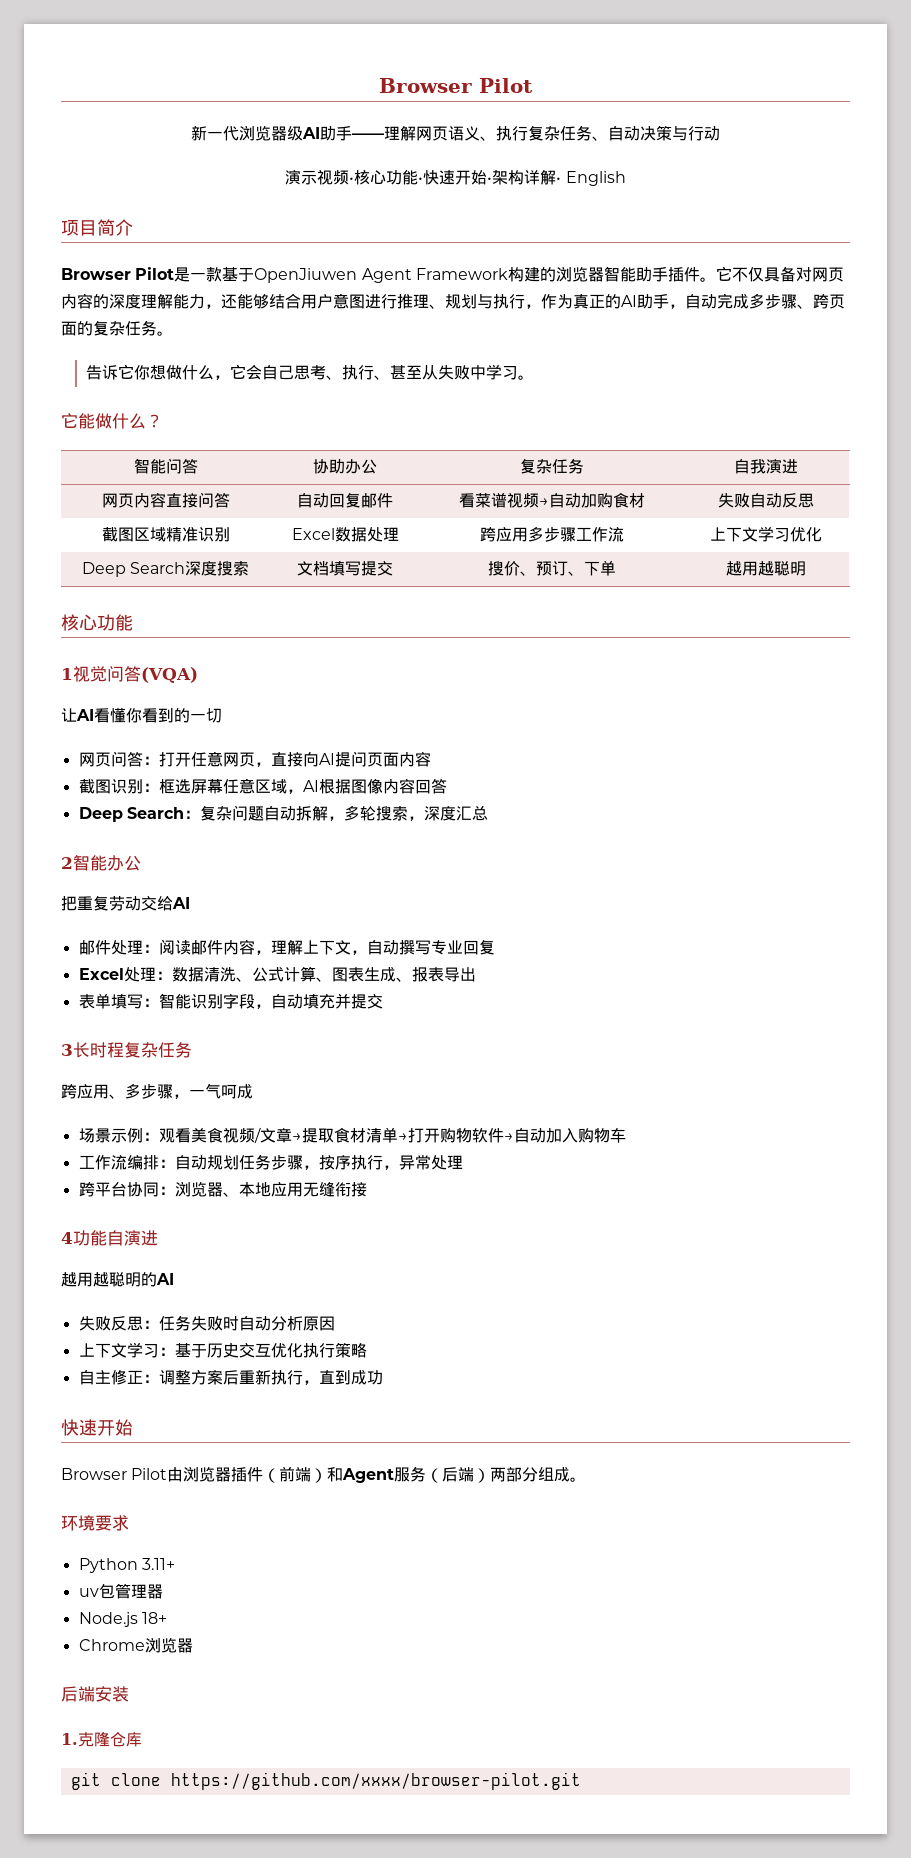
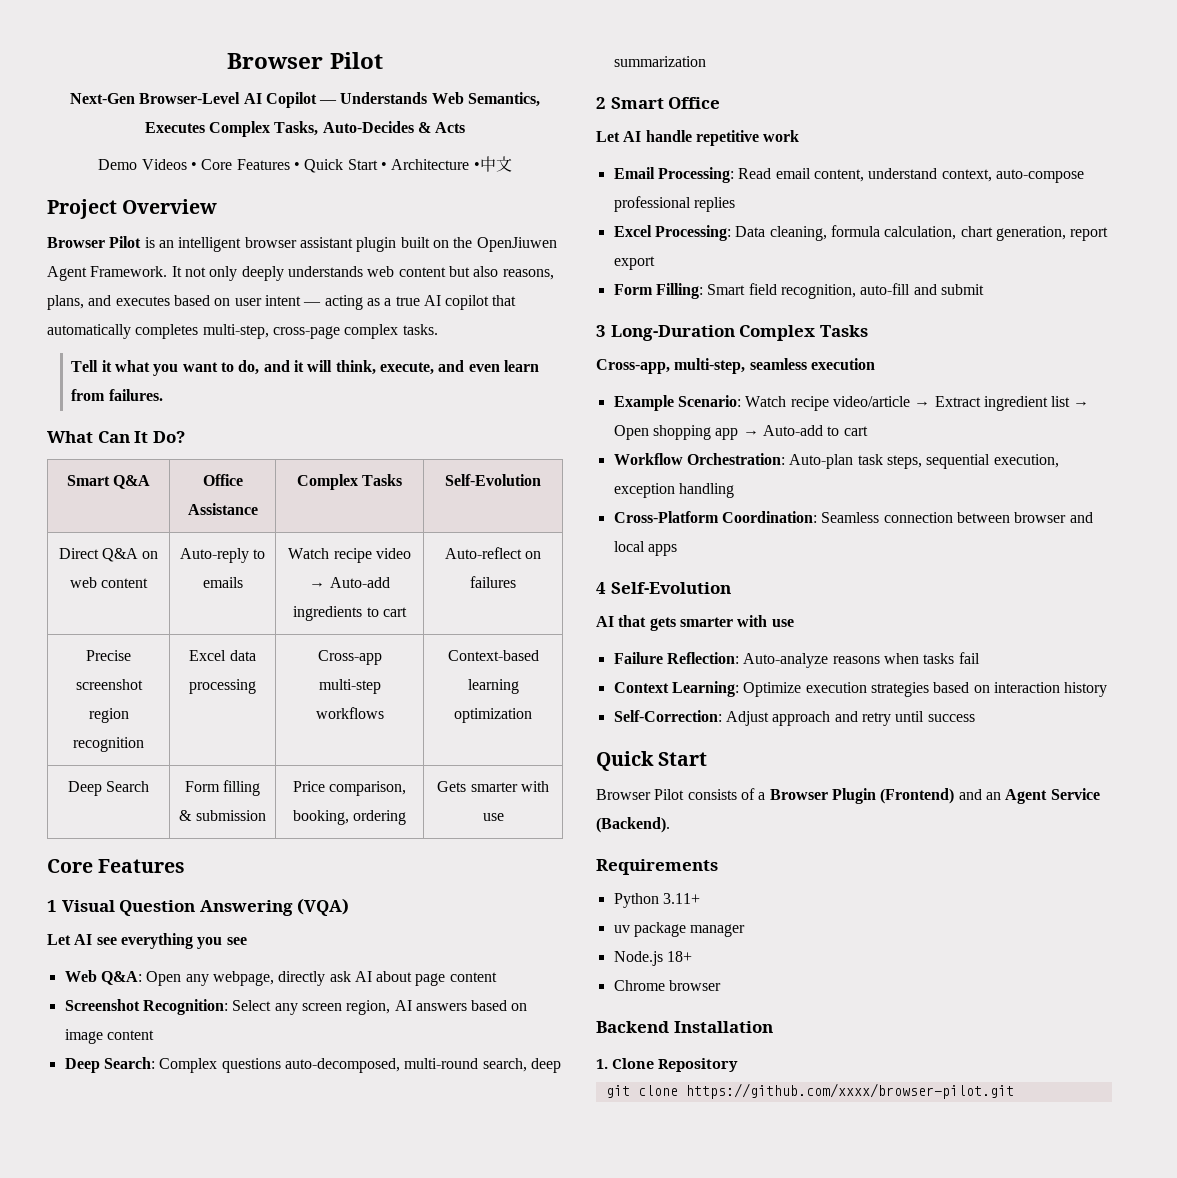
- 新一代浏览器级AI助手——理解网页语义、执行复杂任务、自动决策与行动
- 演示视频•核心功能•快速开始•架构详解• English
- 项目简介
- Browser Pilot是一款基于OpenJiuwen Agent Framework构建的浏览器智能助手插件。它不仅具备对网页内容的深度理解能力，还能够结合用户意图进行推理、规划与执行，作为真正的AI助手，自动完成多步骤、跨页面的复杂任务。
- 告诉它你想做什么，它会自己思考、执行、甚至从失败中学习。
- 它能做什么？
- 智能问答 | 协助办公 | 复杂任务 | 自我演进
- 网页内容直接问答 | 自动回复邮件 | 看菜谱视频→自动加购食材 | 失败自动反思
- 截图区域精准识别 | Excel数据处理 | 跨应用多步骤工作流 | 上下文学习优化
- Deep Search深度搜索 | 文档填写提交 | 搜价、预订、下单 | 越用越聪明
- 核心功能
- 1视觉问答(VQA)
- 让AI看懂你看到的一切
- 网页问答：打开任意网页，直接向AI提问页面内容
- 截图识别：框选屏幕任意区域，AI根据图像内容回答
- Deep Search：复杂问题自动拆解，多轮搜索，深度汇总
- 2智能办公
- 把重复劳动交给AI
- 邮件处理：阅读邮件内容，理解上下文，自动撰写专业回复
- Excel处理：数据清洗、公式计算、图表生成、报表导出
- 表单填写：智能识别字段，自动填充并提交
- 3长时程复杂任务
- 跨应用、多步骤，一气呵成
- 场景示例：观看美食视频/文章→提取食材清单→打开购物软件→自动加入购物车
- 工作流编排：自动规划任务步骤，按序执行，异常处理
- 跨平台协同：浏览器、本地应用无缝衔接
- 4功能自演进
- 越用越聪明的AI
- 失败反思：任务失败时自动分析原因
- 上下文学习：基于历史交互优化执行策略
- 自主修正：调整方案后重新执行，直到成功
- 快速开始
- Browser Pilot由浏览器插件（前端）和Agent服务（后端）两部分组成。
- 环境要求
+ Next-Gen Browser-Level AI Copilot — Understands Web Semantics, Executes Complex Tasks, Auto-Decides & Acts
+ Demo Videos • Core Features • Quick Start • Architecture •中文
+ Project Overview
+ Browser Pilot is an intelligent browser assistant plugin built on the OpenJiuwen Agent Framework. It not only deeply understands web content but also reasons, plans, and executes based on user intent — acting as a true AI copilot that automatically completes multi-step, cross-page complex tasks.
+ Tell it what you want to do, and it will think, execute, and even learn from failures.
+ What Can It Do?
+ Smart Q&A | Office Assistance | Complex Tasks | Self-Evolution
+ Direct Q&A on web content | Auto-reply to emails | Watch recipe video → Auto-add ingredients to cart | Auto-reflect on failures
+ Precise screenshot region recognition | Excel data processing | Cross-app multi-step workflows | Context-based learning optimization
+ Deep Search | Form filling & submission | Price comparison, booking, ordering | Gets smarter with use
+ Core Features
+ 1 Visual Question Answering (VQA)
+ Let AI see everything you see
+ Web Q&A: Open any webpage, directly ask AI about page content
+ Screenshot Recognition: Select any screen region, AI answers based on image content
+ Deep Search: Complex questions auto-decomposed, multi-round search, deep summarization
+ 2 Smart Office
+ Let AI handle repetitive work
+ Email Processing: Read email content, understand context, auto-compose professional replies
+ Excel Processing: Data cleaning, formula calculation, chart generation, report export
+ Form Filling: Smart field recognition, auto-fill and submit
+ 3 Long-Duration Complex Tasks
+ Cross-app, multi-step, seamless execution
+ Example Scenario: Watch recipe video/article → Extract ingredient list → Open shopping app → Auto-add to cart
+ Workflow Orchestration: Auto-plan task steps, sequential execution, exception handling
+ Cross-Platform Coordination: Seamless connection between browser and local apps
+ 4 Self-Evolution
+ AI that gets smarter with use
+ Failure Reflection: Auto-analyze reasons when tasks fail
+ Context Learning: Optimize execution strategies based on interaction history
+ Self-Correction: Adjust approach and retry until success
+ Quick Start
+ Browser Pilot consists of a Browser Plugin (Frontend) and an Agent Service (Backend).
+ Requirements
- uv包管理器
+ uv package manager
- Chrome浏览器
- 后端安装
+ Chrome browser
+ Backend Installation
- 1.克隆仓库
+ 1. Clone Repository

